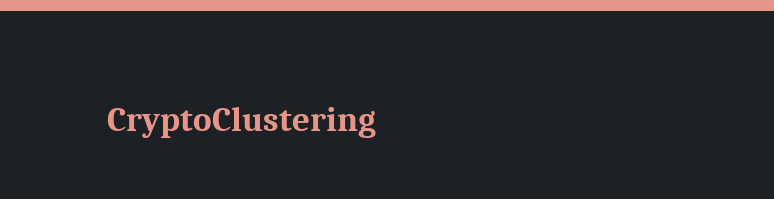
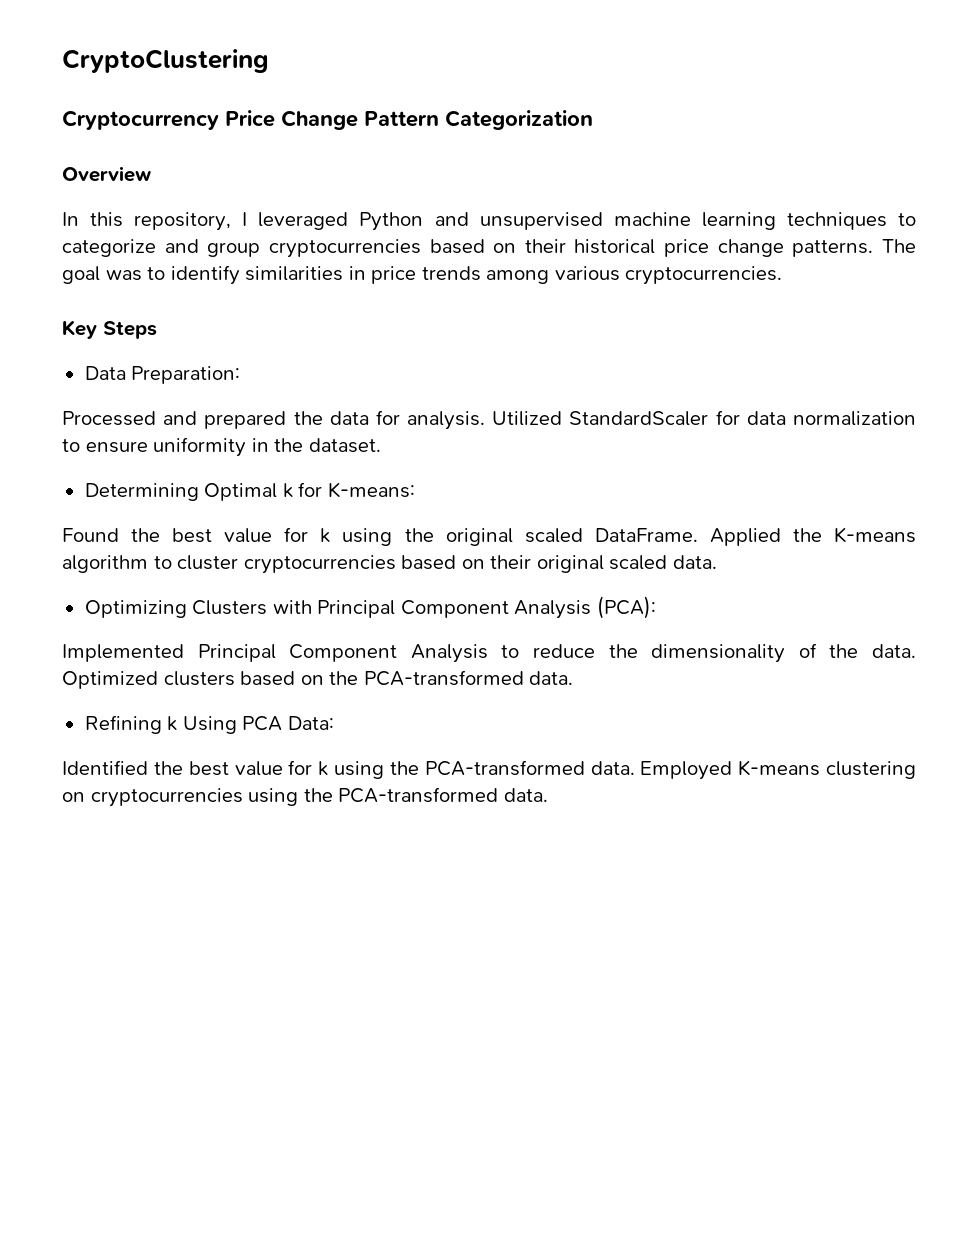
+ Cryptocurrency Price Change Pattern Categorization
+ Overview
+ In this repository, I leveraged Python and unsupervised machine learning techniques to categorize and group cryptocurrencies based on their historical price change patterns. The goal was to identify similarities in price trends among various cryptocurrencies.
+ Key Steps
+ Data Preparation:
+ Processed and prepared the data for analysis. Utilized StandardScaler for data normalization to ensure uniformity in the dataset.
+ Determining Optimal k for K-means:
+ Found the best value for k using the original scaled DataFrame. Applied the K-means algorithm to cluster cryptocurrencies based on their original scaled data.
+ Optimizing Clusters with Principal Component Analysis (PCA):
+ Implemented Principal Component Analysis to reduce the dimensionality of the data. Optimized clusters based on the PCA-transformed data.
+ Refining k Using PCA Data:
+ Identified the best value for k using the PCA-transformed data. Employed K-means clustering on cryptocurrencies using the PCA-transformed data.

